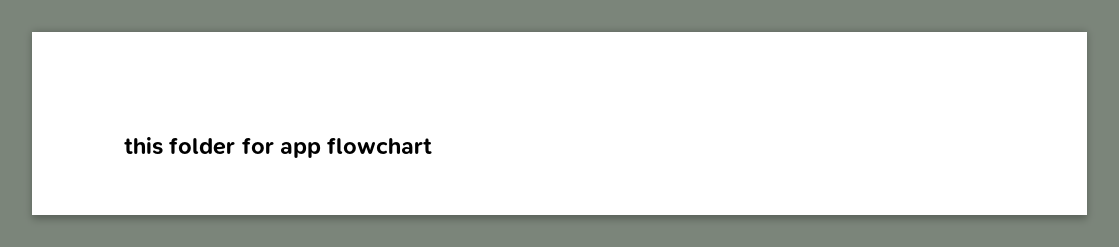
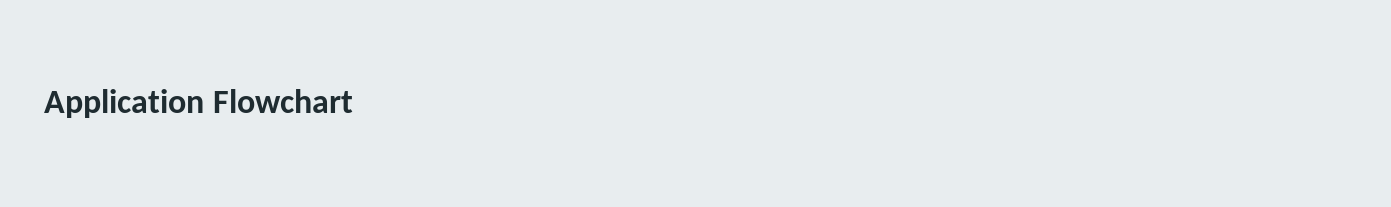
- this folder for app flowchart
+ Application Flowchart

